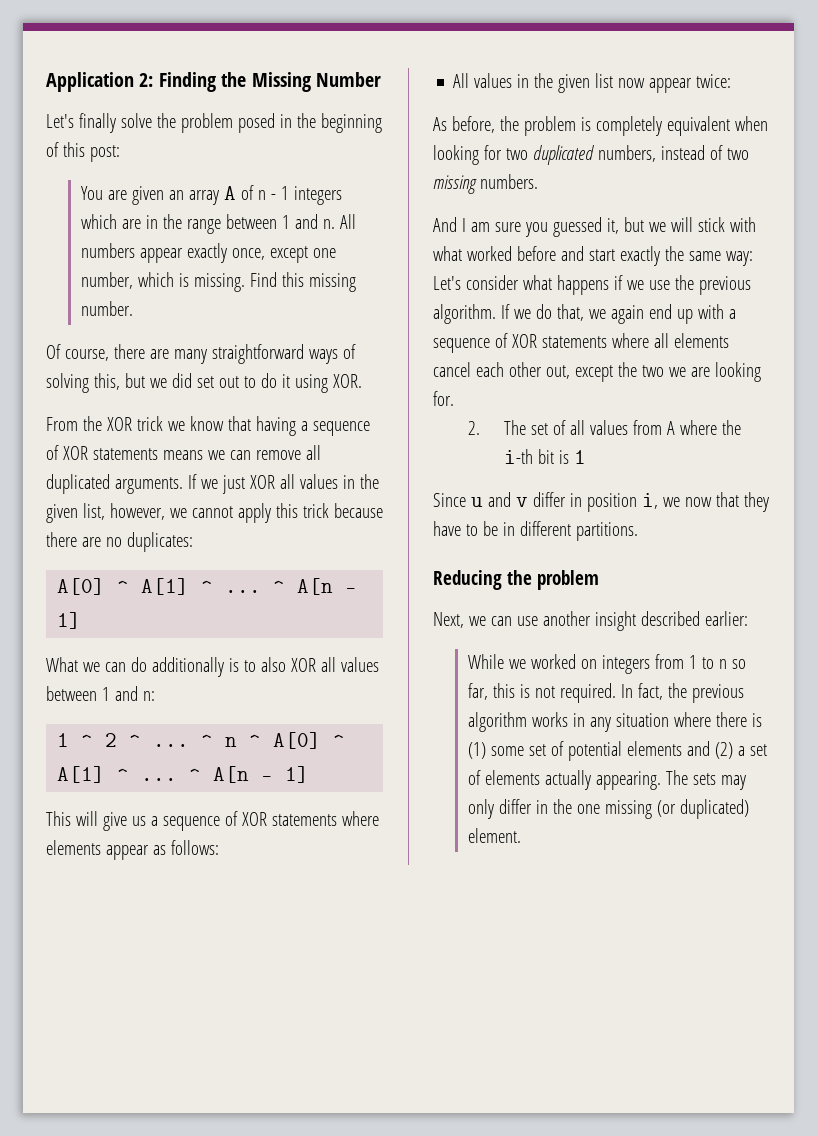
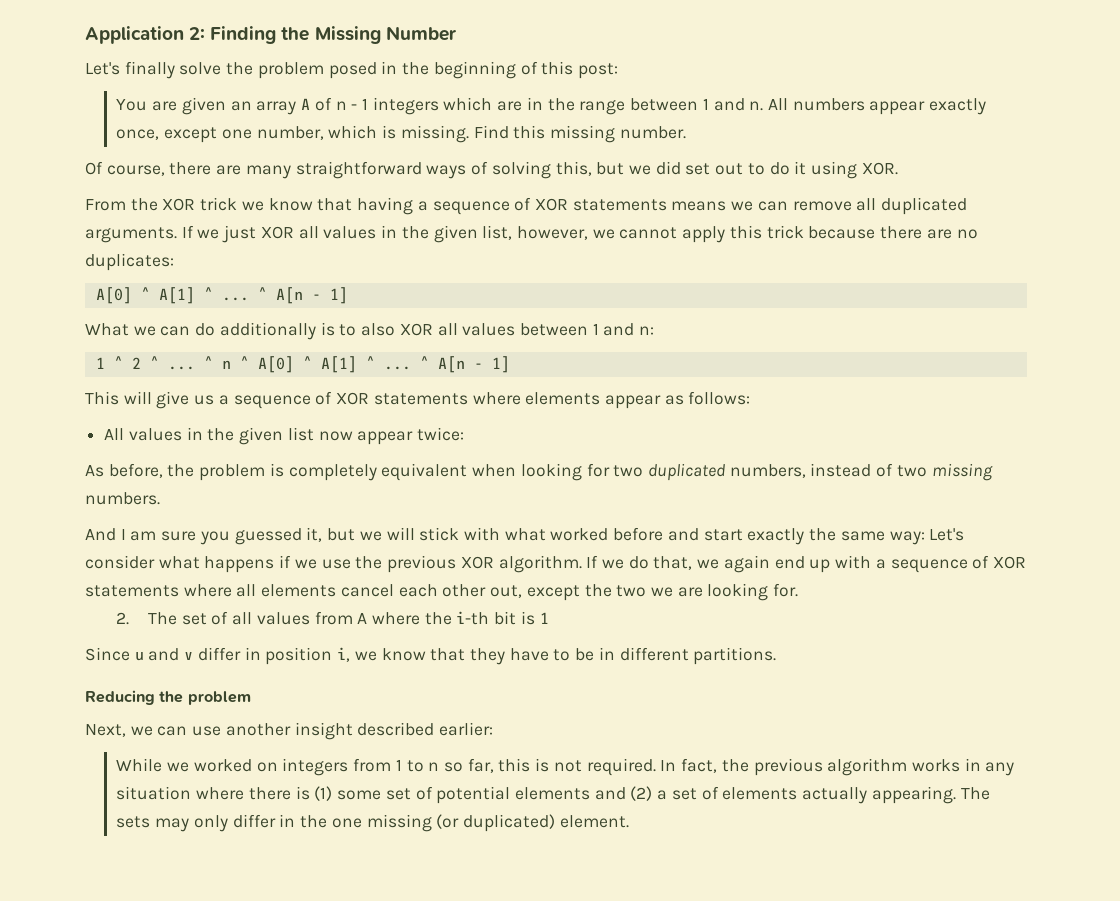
- And I am sure you guessed it, but we will stick with what worked before and start exactly the same way: Let's consider what happens if we use the previous algorithm.
+ And I am sure you guessed it, but we will stick with what worked before and start exactly the same way: Let's consider what happens if we use the previous XOR algorithm.
- Since u and v differ in position i, we now that they have to be in different partitions.
+ Since u and v differ in position i, we know that they have to be in different partitions.

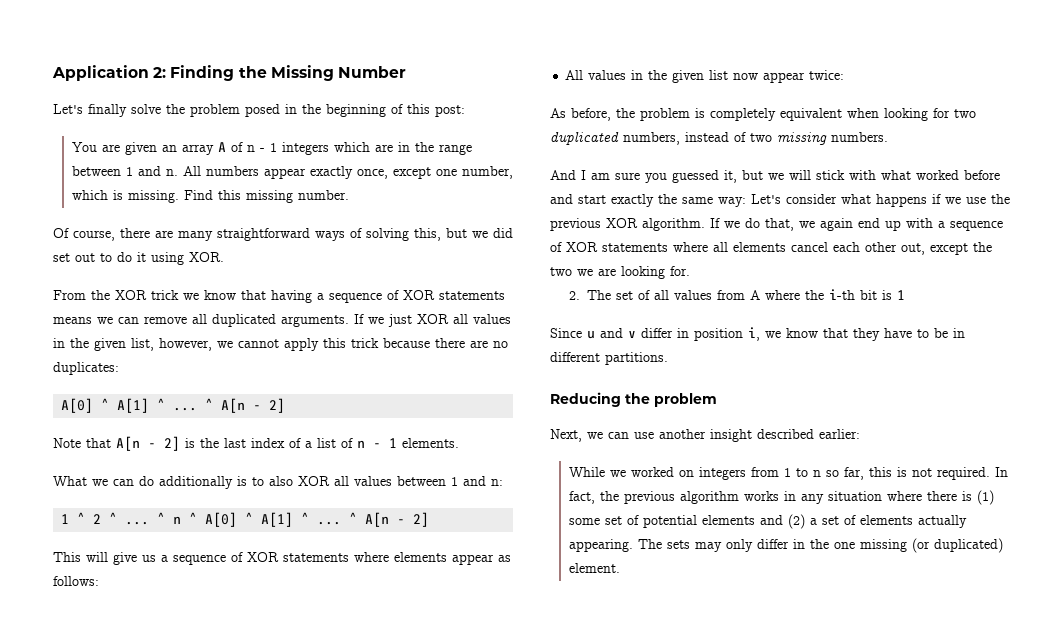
  If we just XOR all values in the given list, however, we cannot apply this trick because there are no duplicates:
- A[0] ^ A[1] ^ ... ^ A[n - 1]
+ A[0] ^ A[1] ^ ... ^ A[n - 2]
+ Note that A[n - 2] is the last index of a list of n - 1 elements.
- ^ n ^ A[0] ^ A[1] ^ ... ^ A[n - 1]
+ ^ n ^ A[0] ^ A[1] ^ ... ^ A[n - 2]

